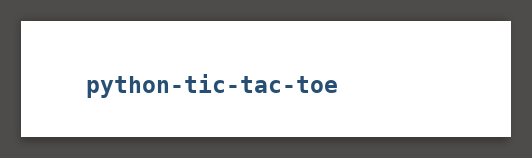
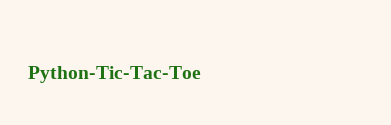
- python-tic-tac-toe
+ Python-Tic-Tac-Toe

